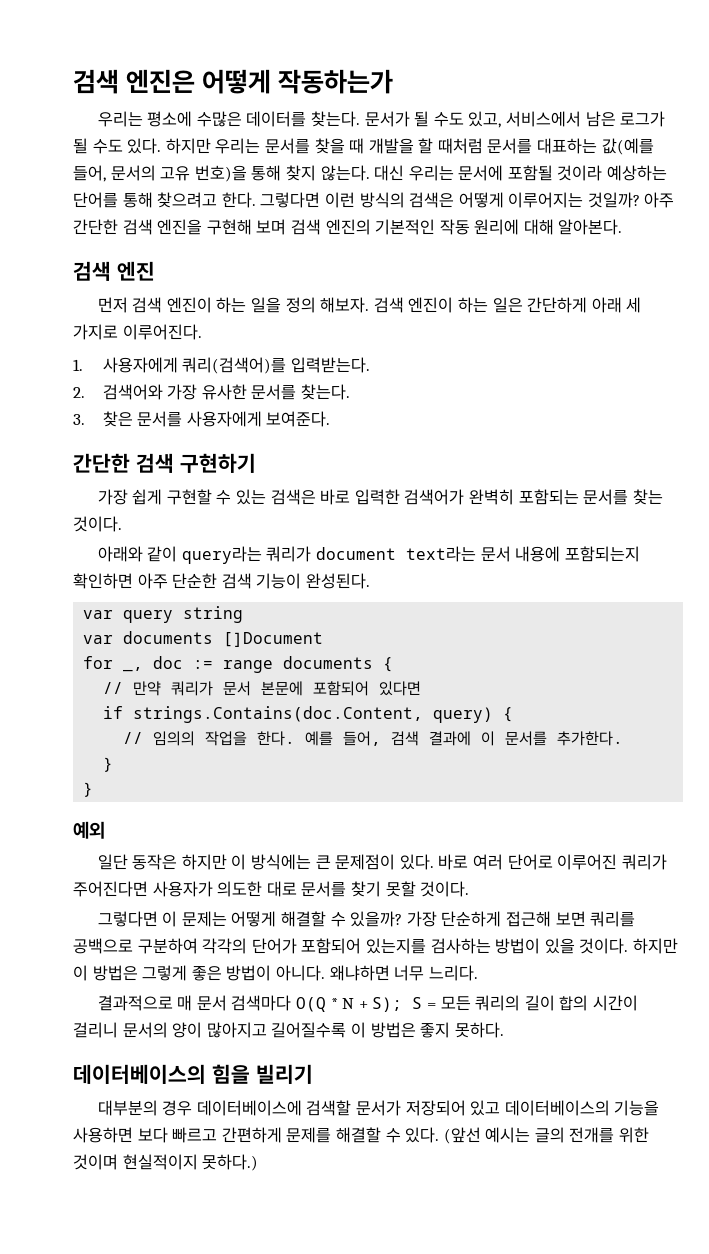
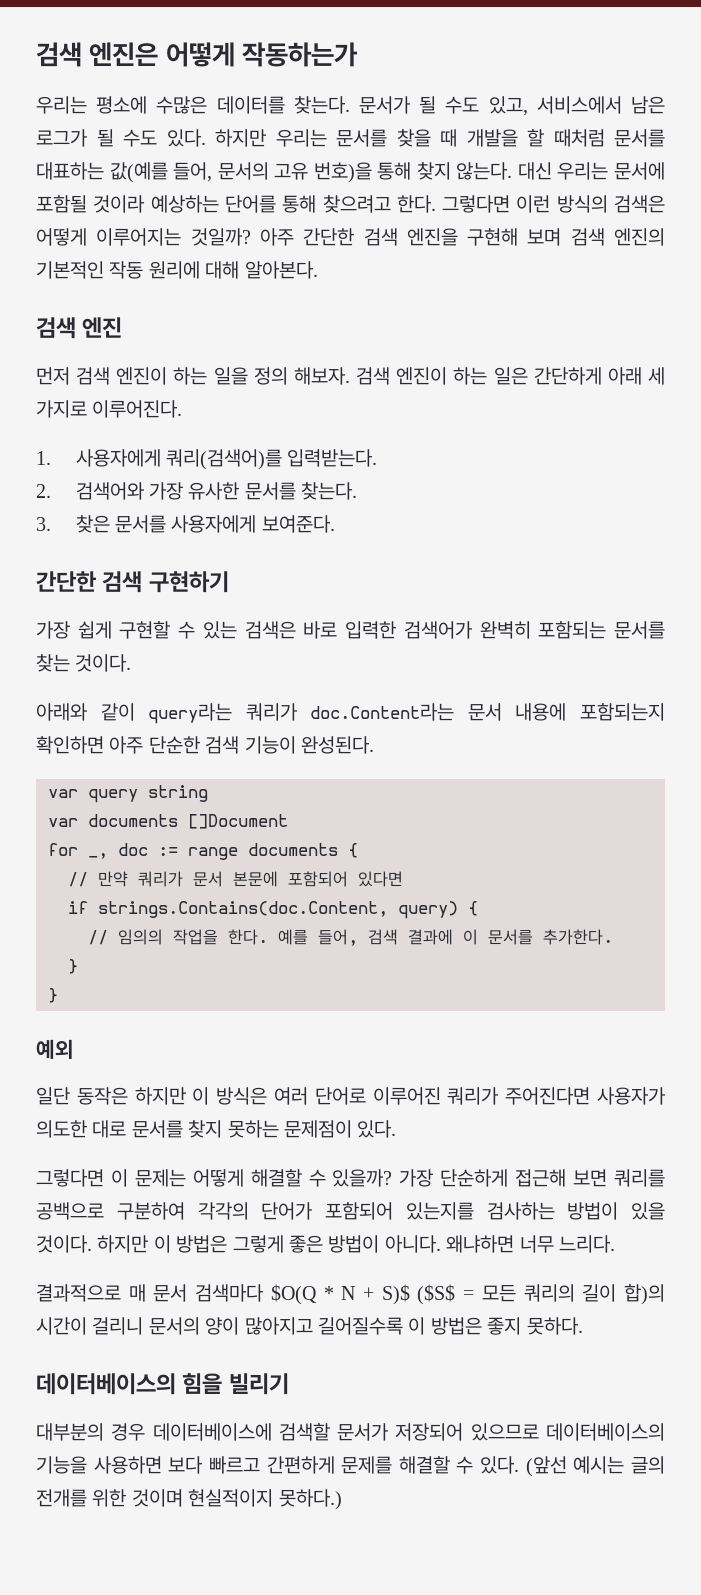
- 아래와 같이 query라는 쿼리가 document text라는 문서 내용에 포함되는지 확인하면 아주 단순한 검색 기능이 완성된다.
+ 아래와 같이 query라는 쿼리가 doc.Content라는 문서 내용에 포함되는지 확인하면 아주 단순한 검색 기능이 완성된다.
- 일단 동작은 하지만 이 방식에는 큰 문제점이 있다. 바로 여러 단어로 이루어진 쿼리가 주어진다면 사용자가 의도한 대로 문서를 찾기 못할 것이다.
+ 일단 동작은 하지만 이 방식은 여러 단어로 이루어진 쿼리가 주어진다면 사용자가 의도한 대로 문서를 찾지 못하는 문제점이 있다.
- 결과적으로 매 문서 검색마다 O(Q * N + S); S = 모든 쿼리의 길이 합의 시간이 걸리니 문서의 양이 많아지고 길어질수록 이 방법은 좋지 못하다.
+ 결과적으로 매 문서 검색마다 $O(Q * N + S)$ ($S$ = 모든 쿼리의 길이 합)의 시간이 걸리니 문서의 양이 많아지고 길어질수록 이 방법은 좋지 못하다.
- 대부분의 경우 데이터베이스에 검색할 문서가 저장되어 있고 데이터베이스의 기능을 사용하면 보다 빠르고 간편하게 문제를 해결할 수 있다.
+ 대부분의 경우 데이터베이스에 검색할 문서가 저장되어 있으므로 데이터베이스의 기능을 사용하면 보다 빠르고 간편하게 문제를 해결할 수 있다.

